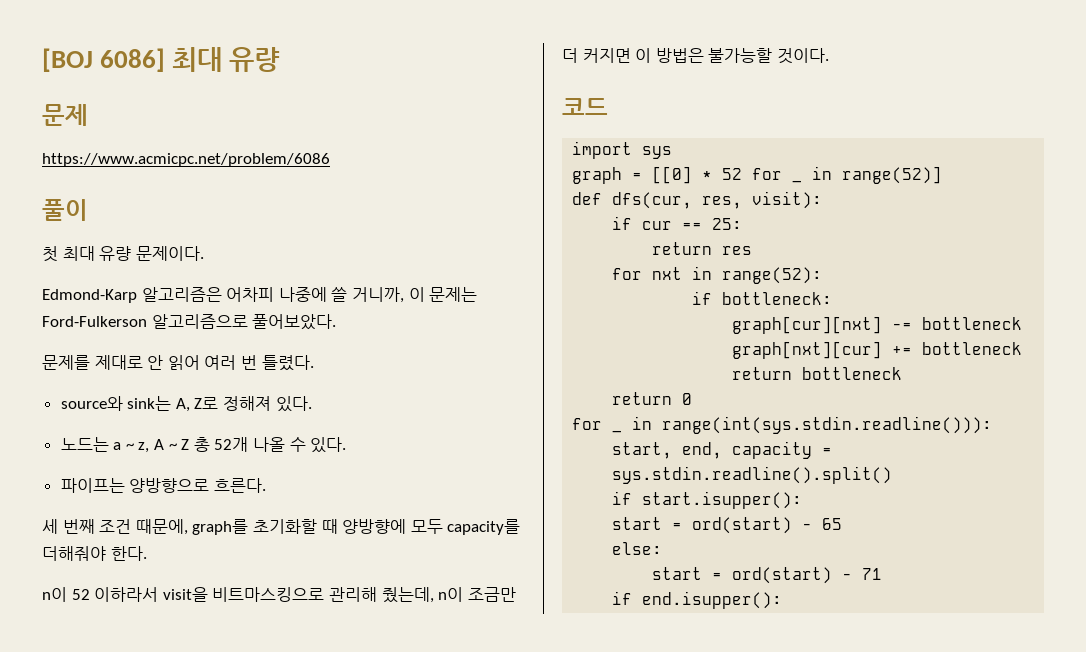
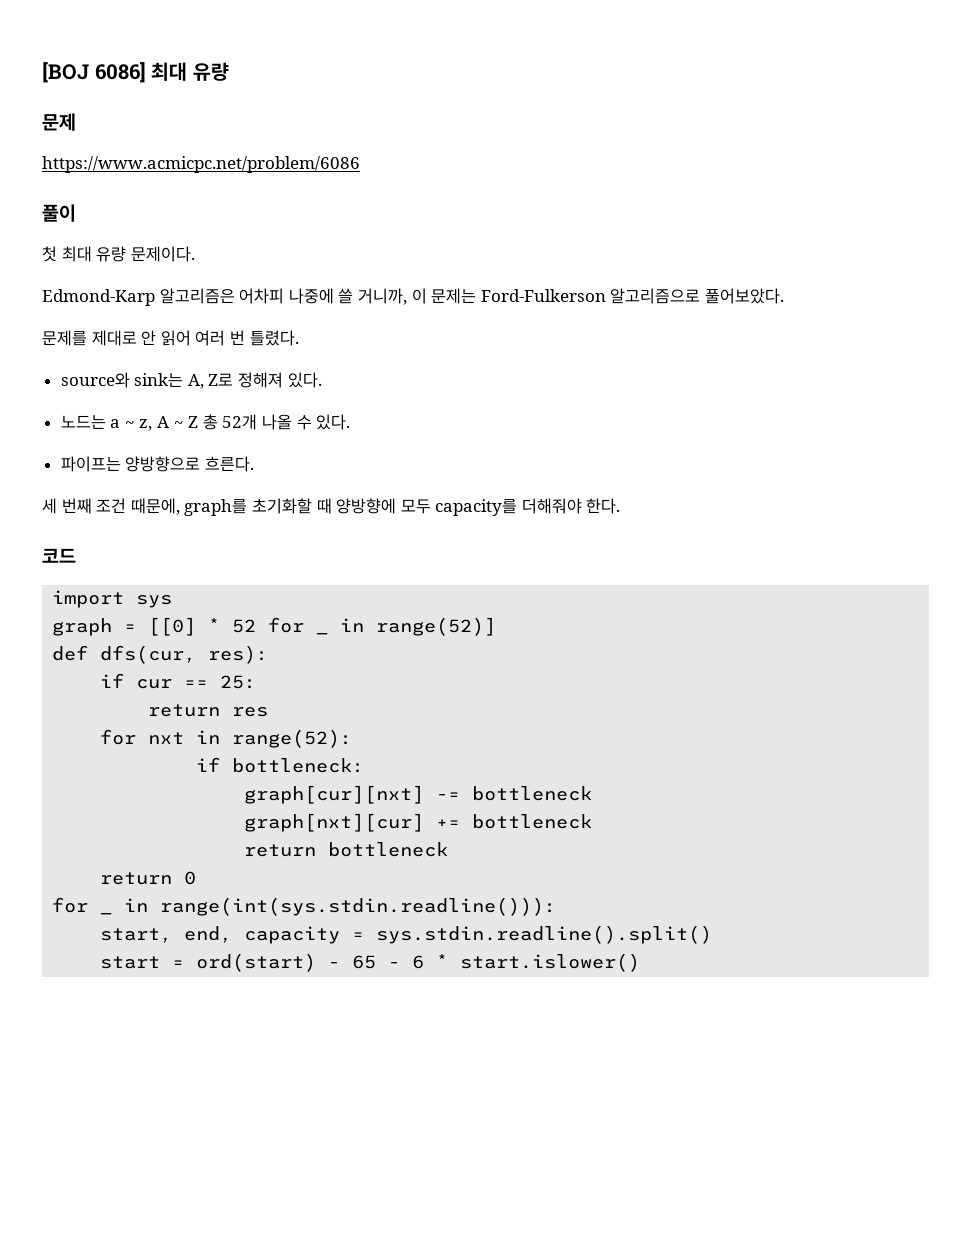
- n이 52 이하라서 visit을 비트마스킹으로 관리해 줬는데, n이 조금만 더 커지면 이 방법은 불가능할 것이다.
- def dfs(cur, res, visit):
+ def dfs(cur, res):
- if start.isupper():
- start = ord(start) - 65
- else:
- start = ord(start) - 71
- if end.isupper():
+ start = ord(start) - 65 - 6 * start.islower()

